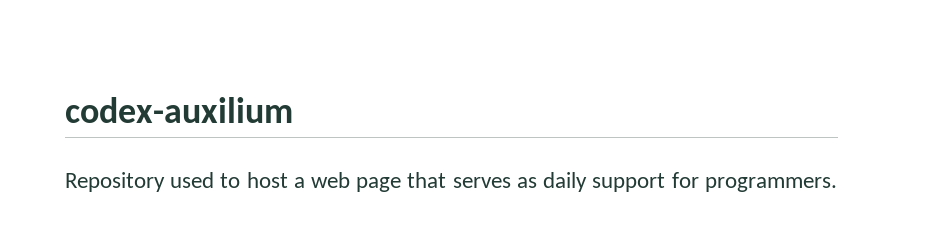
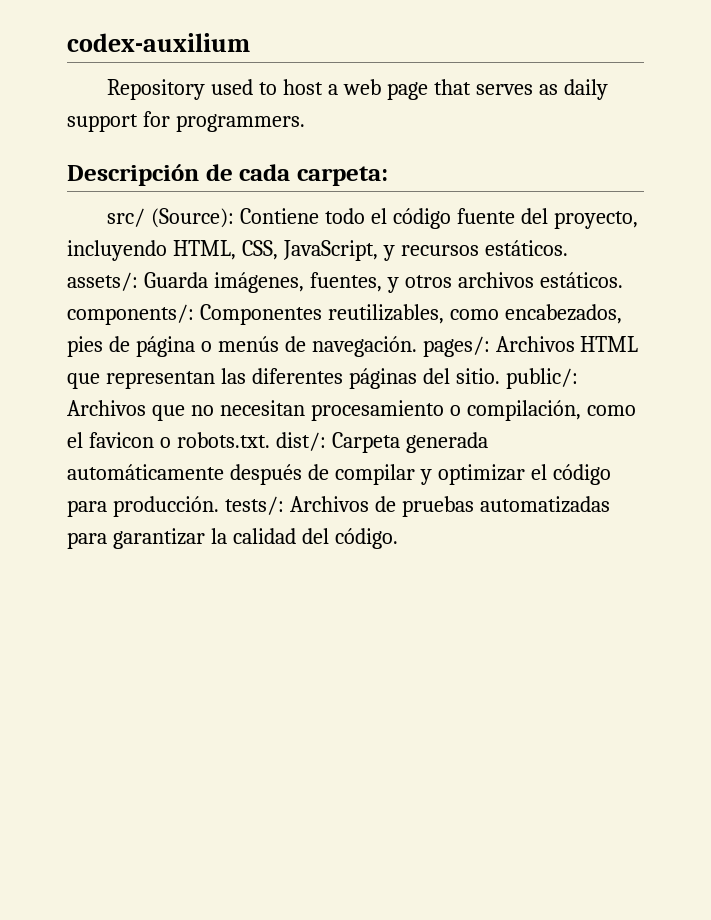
+ Descripción de cada carpeta:
+ src/ (Source): Contiene todo el código fuente del proyecto, incluyendo HTML, CSS, JavaScript, y recursos estáticos. assets/: Guarda imágenes, fuentes, y otros archivos estáticos. components/: Componentes reutilizables, como encabezados, pies de página o menús de navegación. pages/: Archivos HTML que representan las diferentes páginas del sitio. public/: Archivos que no necesitan procesamiento o compilación, como el favicon o robots.txt. dist/: Carpeta generada automáticamente después de compilar y optimizar el código para producción. tests/: Archivos de pruebas automatizadas para garantizar la calidad del código.

